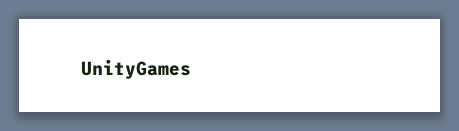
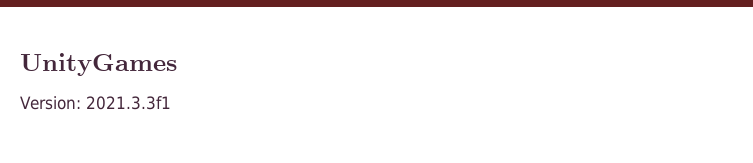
+ Version: 2021.3.3f1

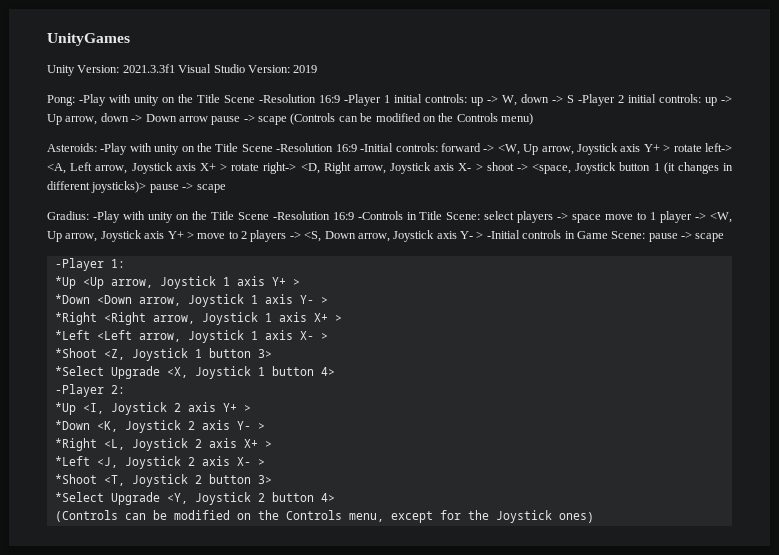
- Version: 2021.3.3f1
+ Unity Version: 2021.3.3f1 Visual Studio Version: 2019
+ Pong: -Play with unity on the Title Scene -Resolution 16:9 -Player 1 initial controls: up -> W, down -> S -Player 2 initial controls: up -> Up arrow, down -> Down arrow pause -> scape (Controls can be modified on the Controls menu)
+ Asteroids: -Play with unity on the Title Scene -Resolution 16:9 -Initial controls: forward -> <W, Up arrow, Joystick axis Y+ > rotate left-> <A, Left arrow, Joystick axis X+ > rotate right-> <D, Right arrow, Joystick axis X- > shoot -> <space, Joystick button 1 (it changes in different joysticks)> pause -> scape
+ Gradius: -Play with unity on the Title Scene -Resolution 16:9 -Controls in Title Scene: select players -> space move to 1 player -> <W, Up arrow, Joystick axis Y+ > move to 2 players -> <S, Down arrow, Joystick axis Y- > -Initial controls in Game Scene: pause -> scape
+ -Player 1:
+ *Up <Up arrow, Joystick 1 axis Y+ >
+ *Down <Down arrow, Joystick 1 axis Y- >
+ *Right <Right arrow, Joystick 1 axis X+ >
+ *Left <Left arrow, Joystick 1 axis X- >
+ *Shoot <Z, Joystick 1 button 3>
+ *Select Upgrade <X, Joystick 1 button 4>
+ -Player 2:
+ *Up <I, Joystick 2 axis Y+ >
+ *Down <K, Joystick 2 axis Y- >
+ *Right <L, Joystick 2 axis X+ >
+ *Left <J, Joystick 2 axis X- >
+ *Shoot <T, Joystick 2 button 3>
+ *Select Upgrade <Y, Joystick 2 button 4>
+ (Controls can be modified on the Controls menu, except for the Joystick ones)

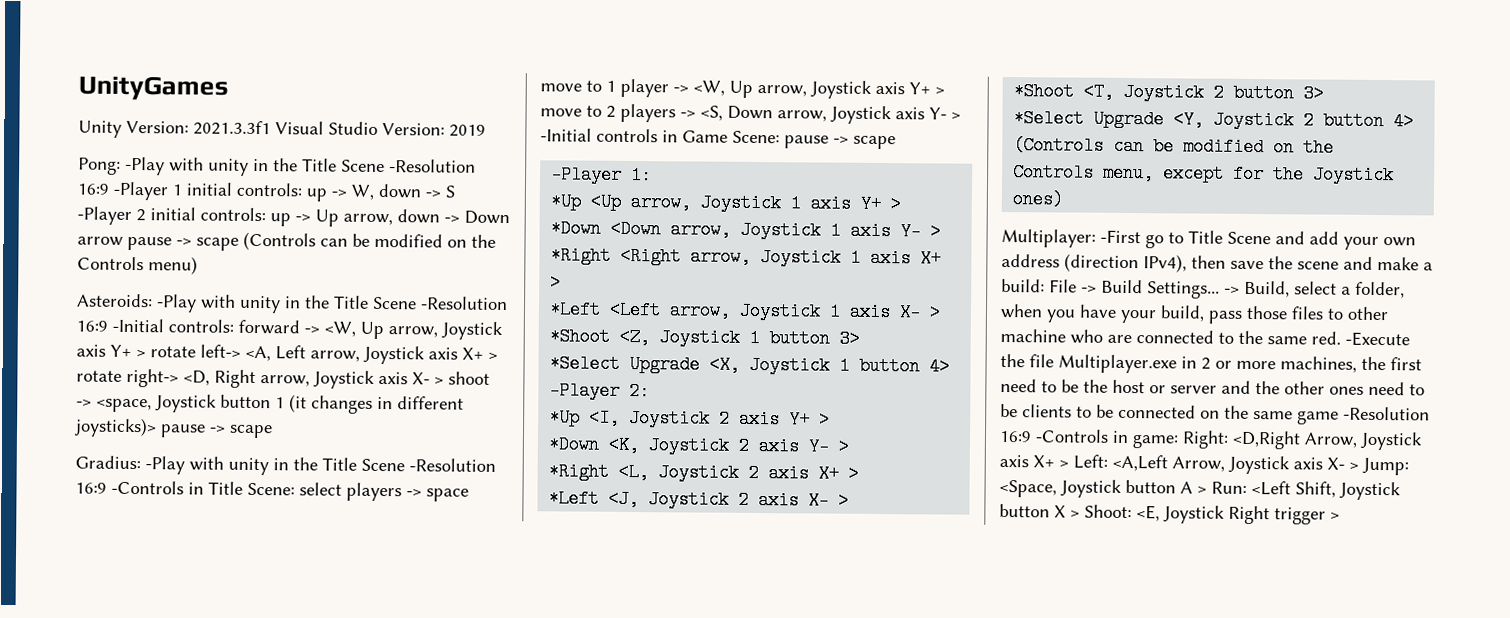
- Pong: -Play with unity on the Title Scene -Resolution 16:9 -Player 1 initial controls: up -> W, down -> S -Player 2 initial controls: up -> Up arrow, down -> Down arrow pause -> scape (Controls can be modified on the Controls menu)
+ Pong: -Play with unity in the Title Scene -Resolution 16:9 -Player 1 initial controls: up -> W, down -> S -Player 2 initial controls: up -> Up arrow, down -> Down arrow pause -> scape (Controls can be modified on the Controls menu)
- Asteroids: -Play with unity on the Title Scene -Resolution 16:9 -Initial controls: forward -> <W, Up arrow, Joystick axis Y+ > rotate left-> <A, Left arrow, Joystick axis X+ > rotate right-> <D, Right arrow, Joystick axis X- > shoot -> <space, Joystick button 1 (it changes in different joysticks)> pause -> scape
+ Asteroids: -Play with unity in the Title Scene -Resolution 16:9 -Initial controls: forward -> <W, Up arrow, Joystick axis Y+ > rotate left-> <A, Left arrow, Joystick axis X+ > rotate right-> <D, Right arrow, Joystick axis X- > shoot -> <space, Joystick button 1 (it changes in different joysticks)> pause -> scape
- Gradius: -Play with unity on the Title Scene -Resolution 16:9 -Controls in Title Scene: select players -> space move to 1 player -> <W, Up arrow, Joystick axis Y+ > move to 2 players -> <S, Down arrow, Joystick axis Y- > -Initial controls in Game Scene: pause -> scape
+ Gradius: -Play with unity in the Title Scene -Resolution 16:9 -Controls in Title Scene: select players -> space move to 1 player -> <W, Up arrow, Joystick axis Y+ > move to 2 players -> <S, Down arrow, Joystick axis Y- > -Initial controls in Game Scene: pause -> scape
+ Multiplayer: -First go to Title Scene and add your own address (direction IPv4), then save the scene and make a build: File -> Build Settings... -> Build, select a folder, when you have your build, pass those files to other machine who are connected to the same red. -Execute the file Multiplayer.exe in 2 or more machines, the first need to be the host or server and the other ones need to be clients to be connected on the same game -Resolution 16:9 -Controls in game: Right: <D,Right Arrow, Joystick axis X+ > Left: <A,Left Arrow, Joystick axis X- > Jump: <Space, Joystick button A > Run: <Left Shift, Joystick button X > Shoot: <E, Joystick Right trigger >

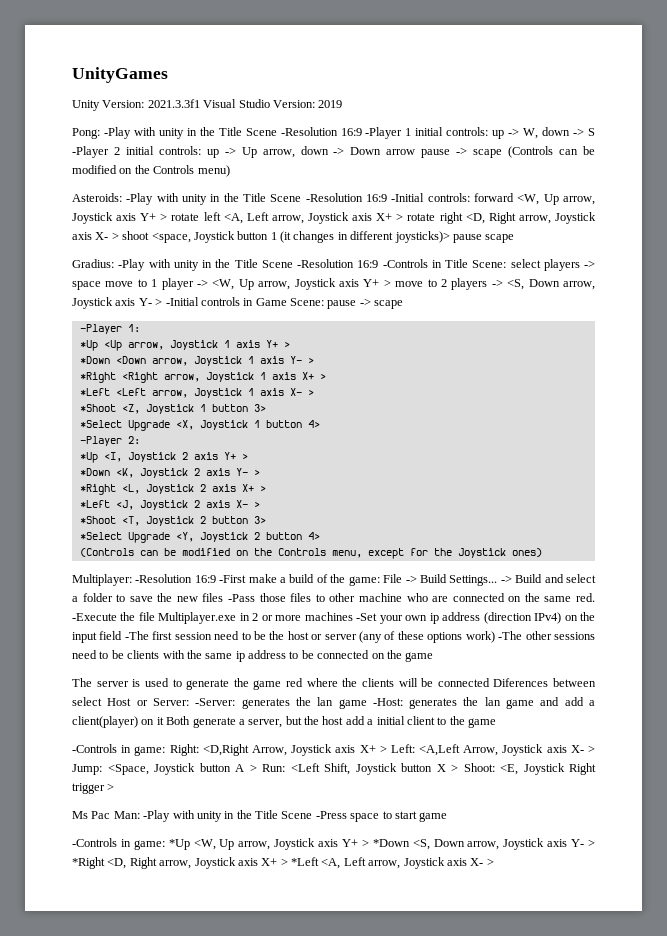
- Asteroids: -Play with unity in the Title Scene -Resolution 16:9 -Initial controls: forward -> <W, Up arrow, Joystick axis Y+ > rotate left-> <A, Left arrow, Joystick axis X+ > rotate right-> <D, Right arrow, Joystick axis X- > shoot -> <space, Joystick button 1 (it changes in different joysticks)> pause -> scape
+ Asteroids: -Play with unity in the Title Scene -Resolution 16:9 -Initial controls: forward <W, Up arrow, Joystick axis Y+ > rotate left <A, Left arrow, Joystick axis X+ > rotate right <D, Right arrow, Joystick axis X- > shoot <space, Joystick button 1 (it changes in different joysticks)> pause scape
- Multiplayer: -First go to Title Scene and add your own address (direction IPv4), then save the scene and make a build: File -> Build Settings...
+ Multiplayer: -Resolution 16:9 -First make a build of the game: File -> Build Settings...
- -> Build, select a folder, when you have your build, pass those files to other machine who are connected to the same red.
+ -> Build and select a folder to save the new files -Pass those files to other machine who are connected on the same red.
- -Execute the file Multiplayer.exe in 2 or more machines, the first need to be the host or server and the other ones need to be clients to be connected on the same game -Resolution 16:9 -Controls in game: Right: <D,Right Arrow, Joystick axis X+ > Left: <A,Left Arrow, Joystick axis X- > Jump: <Space, Joystick button A > Run: <Left Shift, Joystick button X > Shoot: <E, Joystick Right trigger >
+ -Execute the file Multiplayer.exe in 2 or more machines -Set your own ip address (direction IPv4) on the input field -The first session need to be the host or server (any of these options work) -The other sessions need to be clients with the same ip address to be connected on the game
+ The server is used to generate the game red where the clients will be connected Diferences between select Host or Server: -Server: generates the lan game -Host: generates the lan game and add a client(player) on it Both generate a server, but the host add a initial client to the game
+ -Controls in game: Right: <D,Right Arrow, Joystick axis X+ > Left: <A,Left Arrow, Joystick axis X- > Jump: <Space, Joystick button A > Run: <Left Shift, Joystick button X > Shoot: <E, Joystick Right trigger >
+ Ms Pac Man: -Play with unity in the Title Scene -Press space to start game
+ -Controls in game: *Up <W, Up arrow, Joystick axis Y+ > *Down <S, Down arrow, Joystick axis Y- > *Right <D, Right arrow, Joystick axis X+ > *Left <A, Left arrow, Joystick axis X- >

